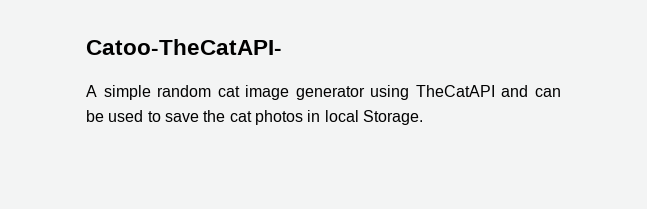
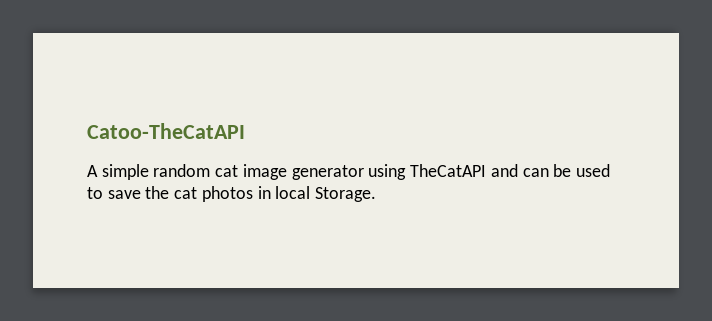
- Catoo-TheCatAPI-
+ Catoo-TheCatAPI

